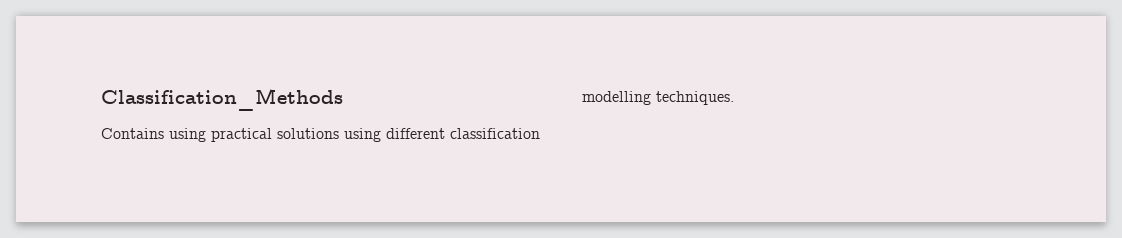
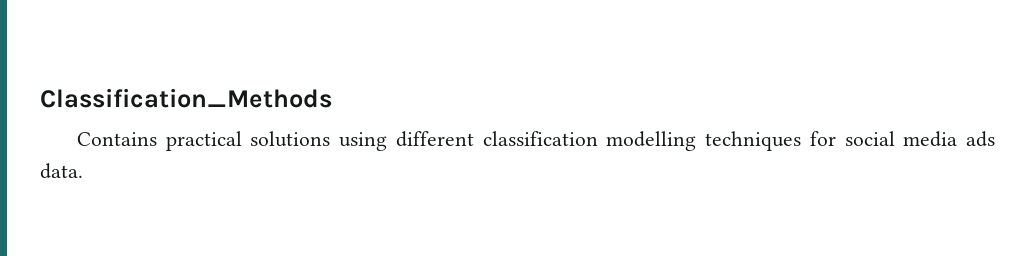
- Contains using practical solutions using different classification modelling techniques.
+ Contains practical solutions using different classification modelling techniques for social media ads data.

